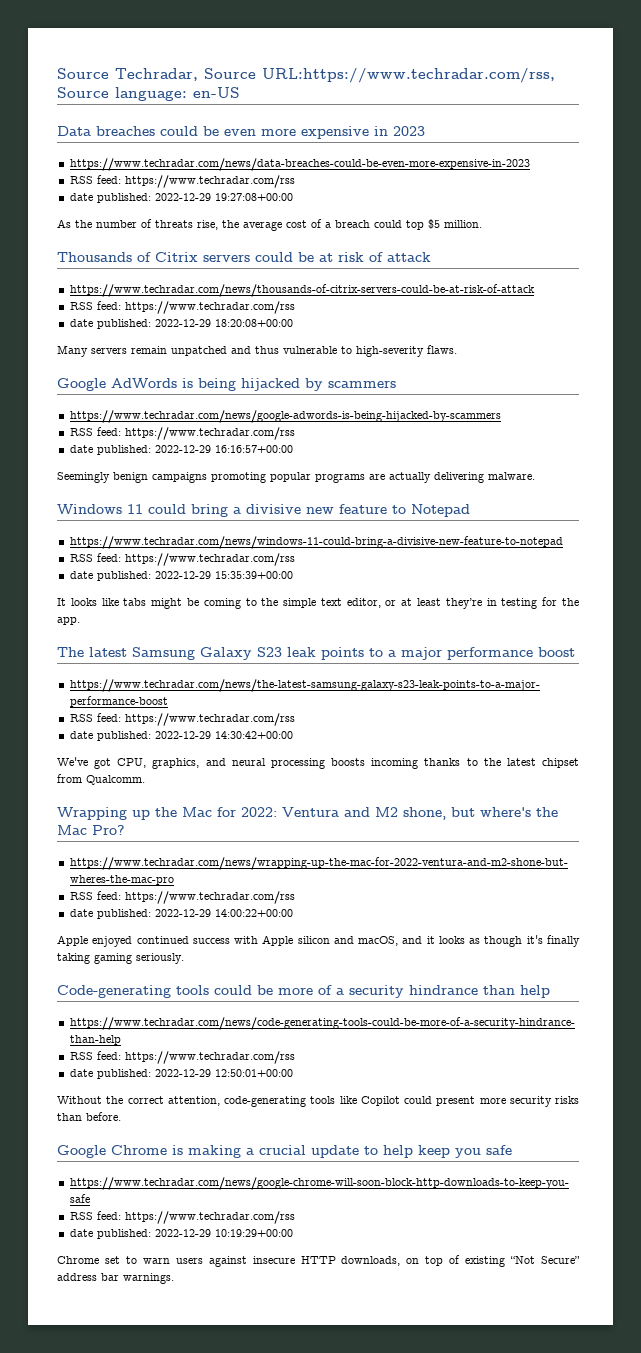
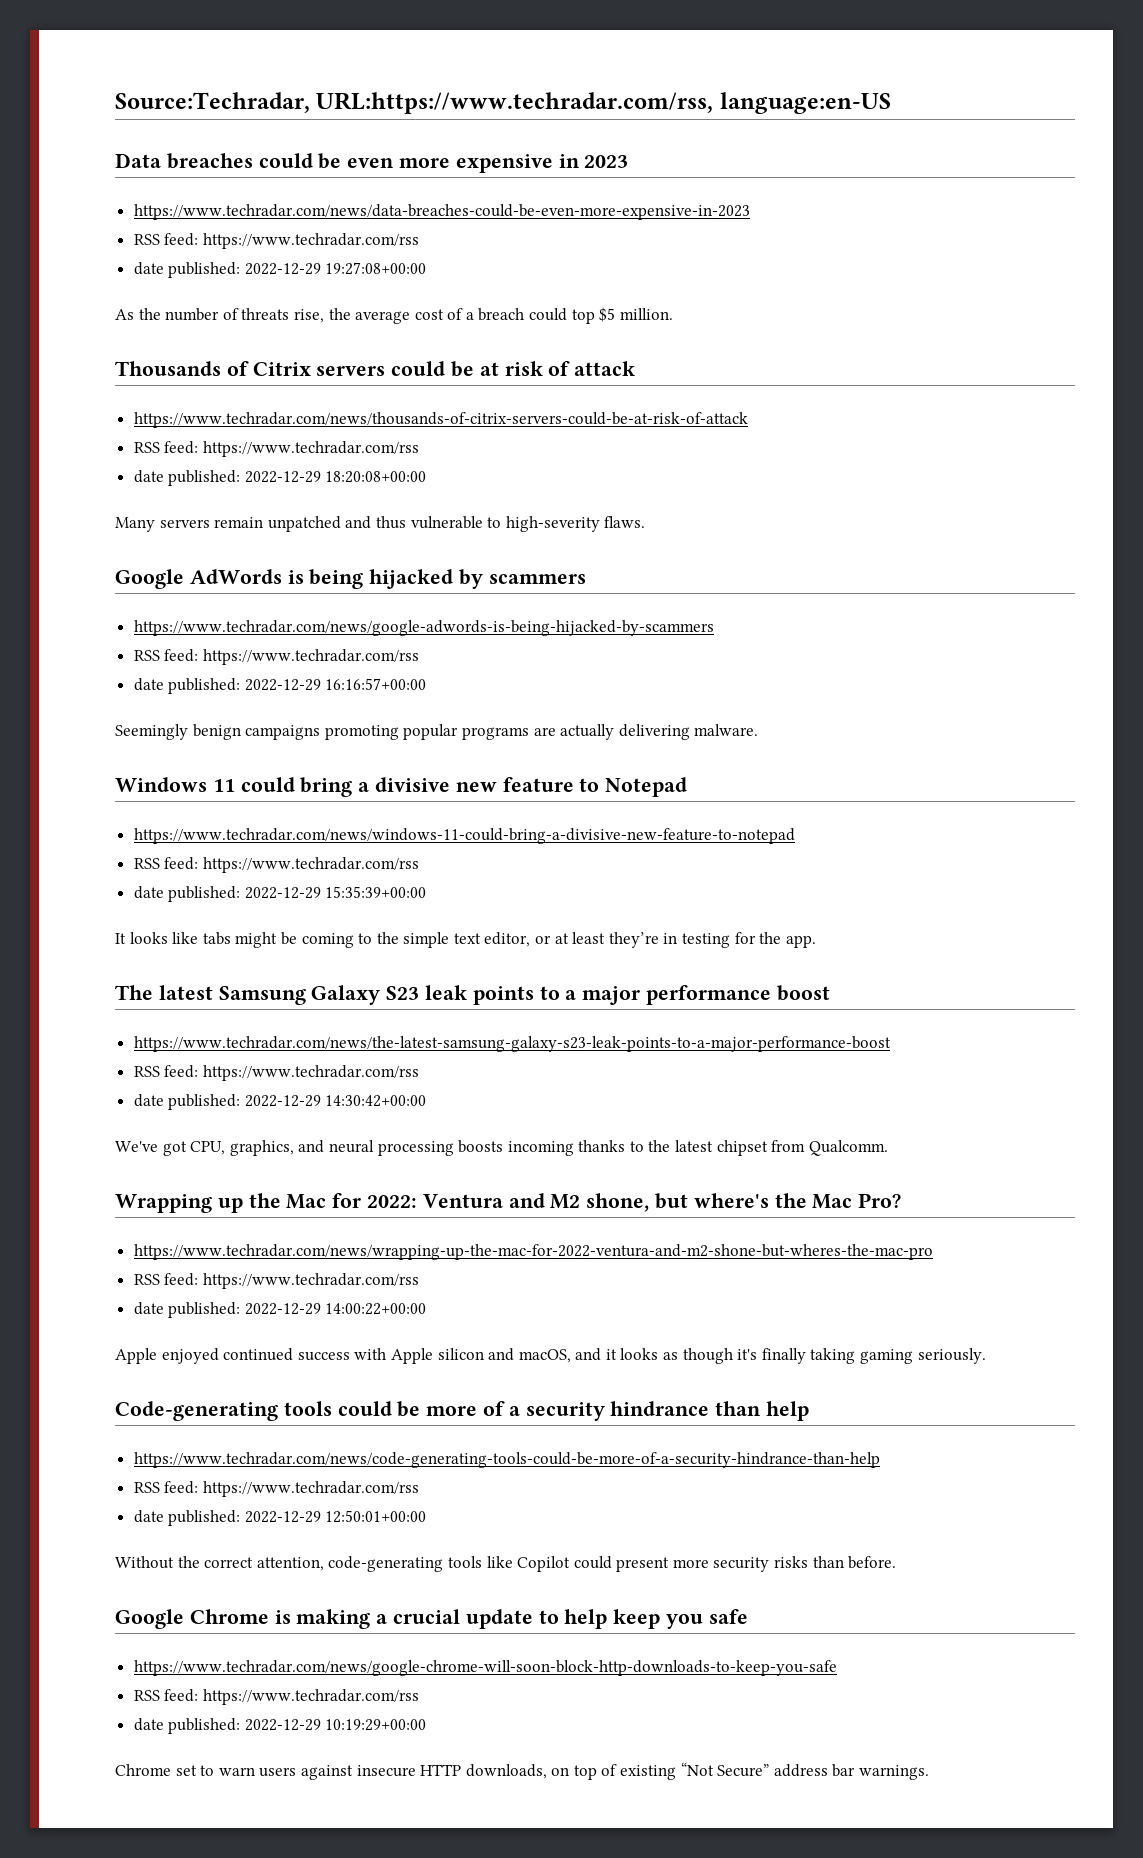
- Source Techradar, Source URL:https://www.techradar.com/rss, Source language: en-US
+ Source:Techradar, URL:https://www.techradar.com/rss, language:en-US

